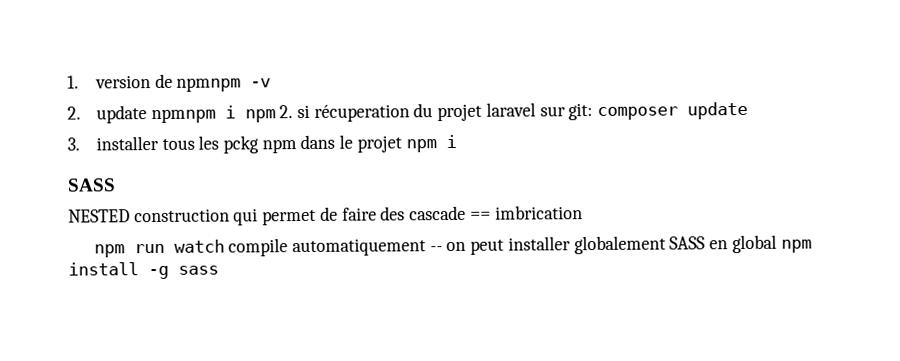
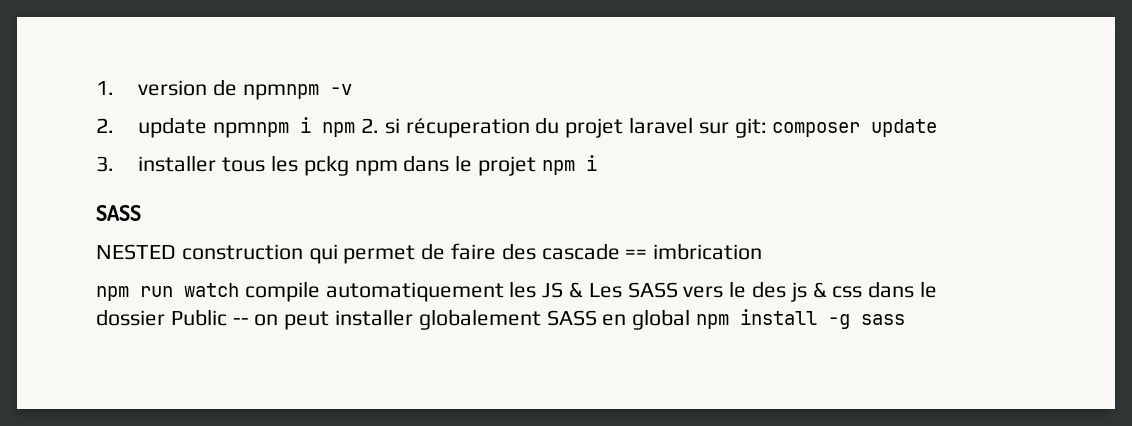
- npm run watch compile automatiquement -- on peut installer globalement SASS en global npm install -g sass
+ npm run watch compile automatiquement les JS & Les SASS vers le des js & css dans le dossier Public -- on peut installer globalement SASS en global npm install -g sass

